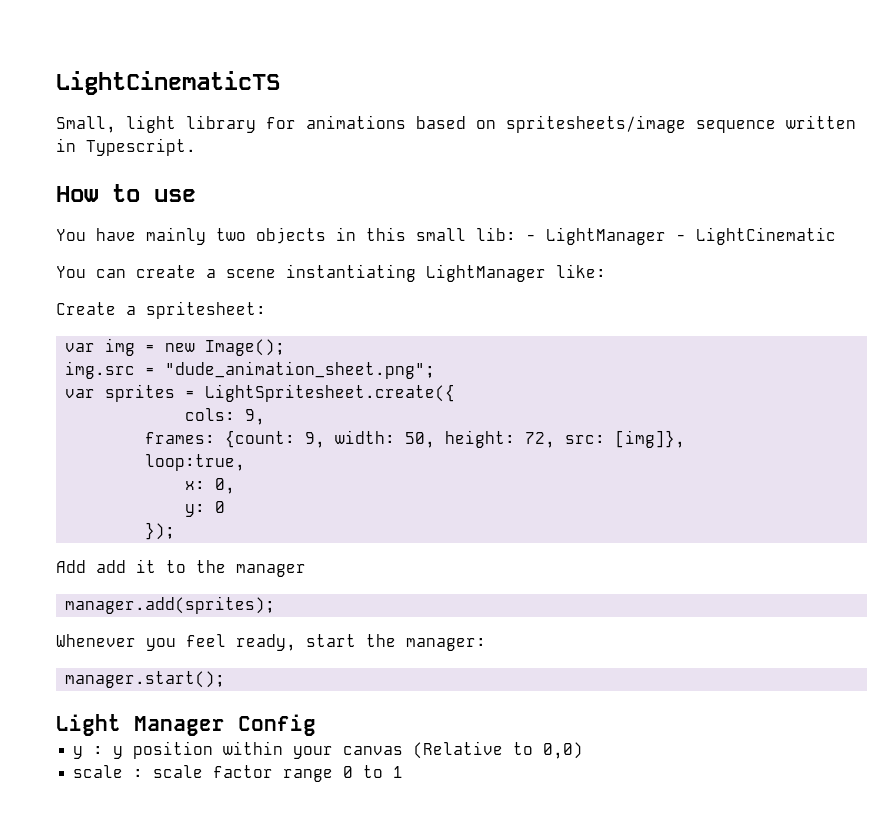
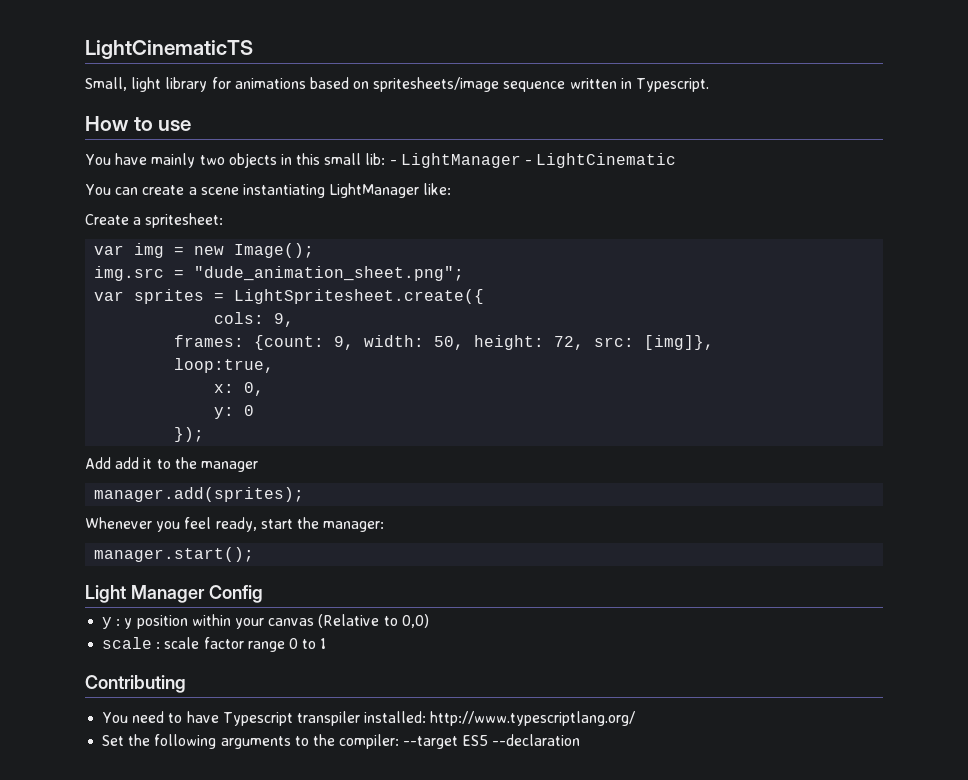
+ Contributing
+ You need to have Typescript transpiler installed: http://www.typescriptlang.org/
+ Set the following arguments to the compiler: --target ES5 --declaration

